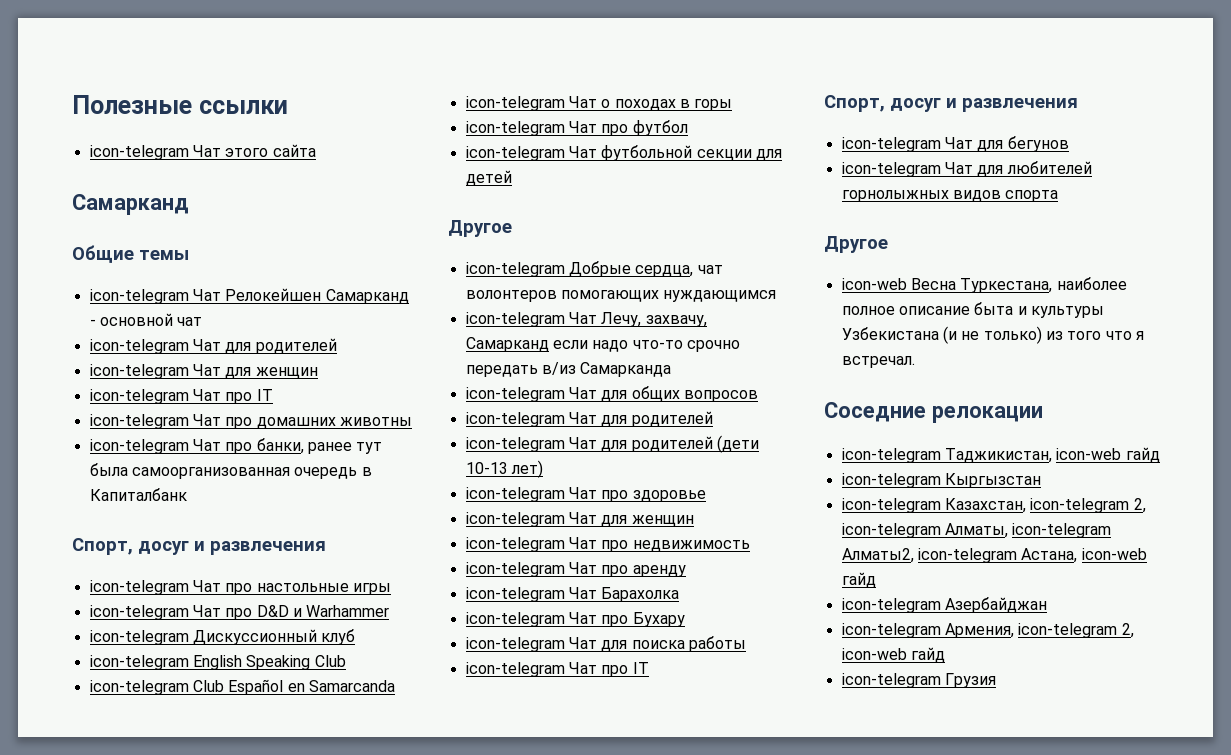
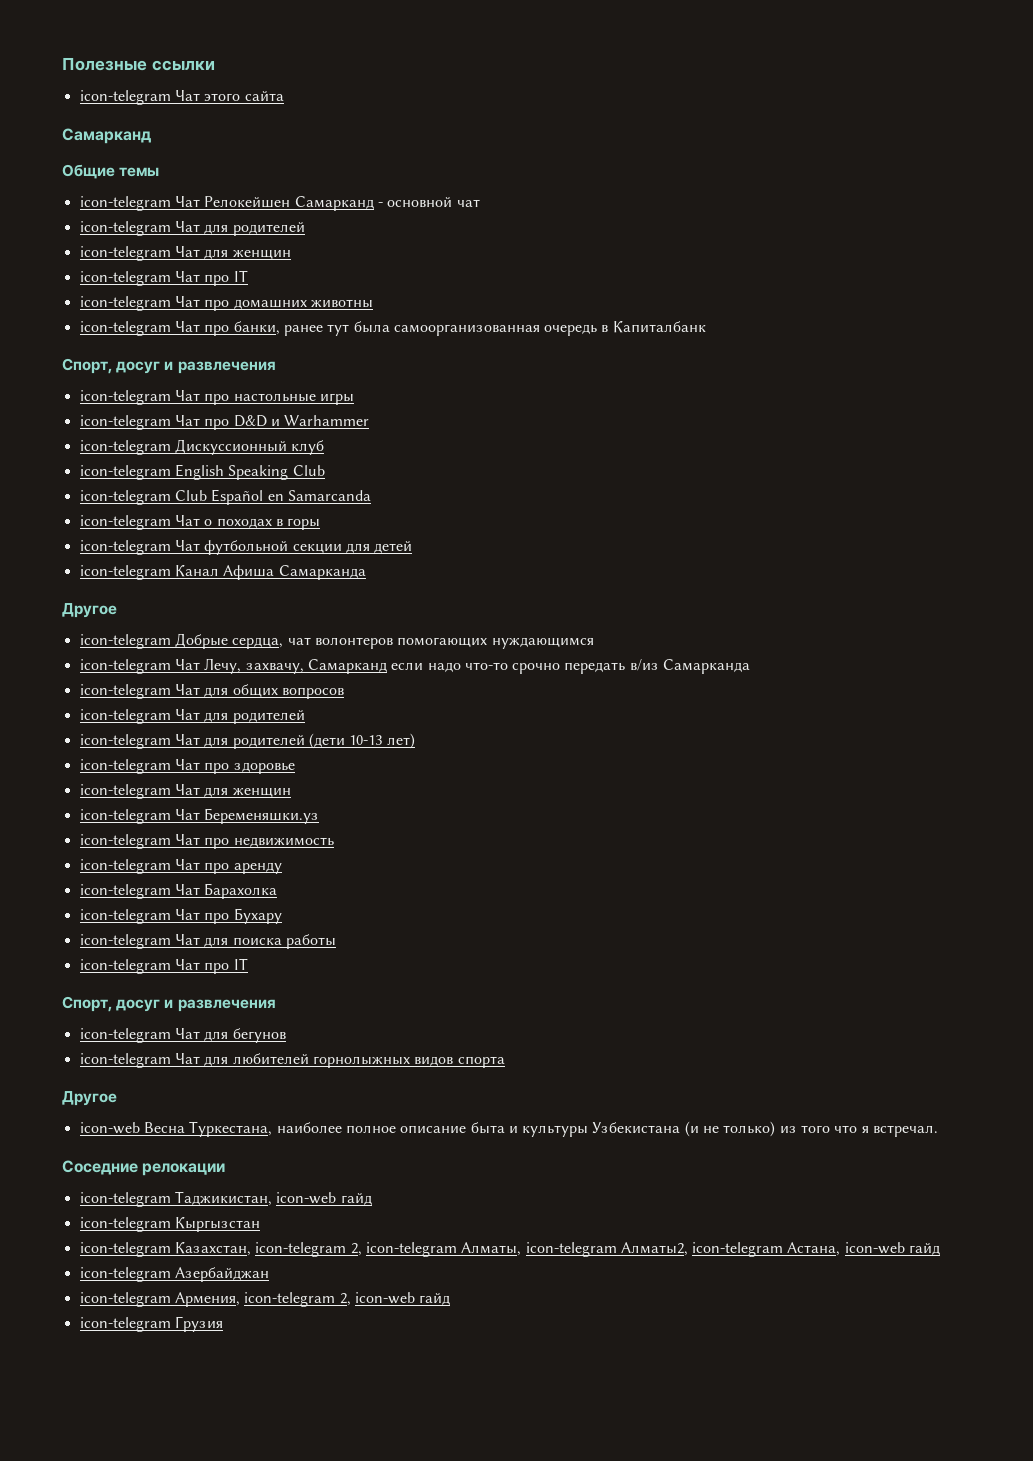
- icon-telegram Чат про футбол
+ icon-telegram Канал Афиша Самарканда
+ icon-telegram Чат Беременяшки.уз

